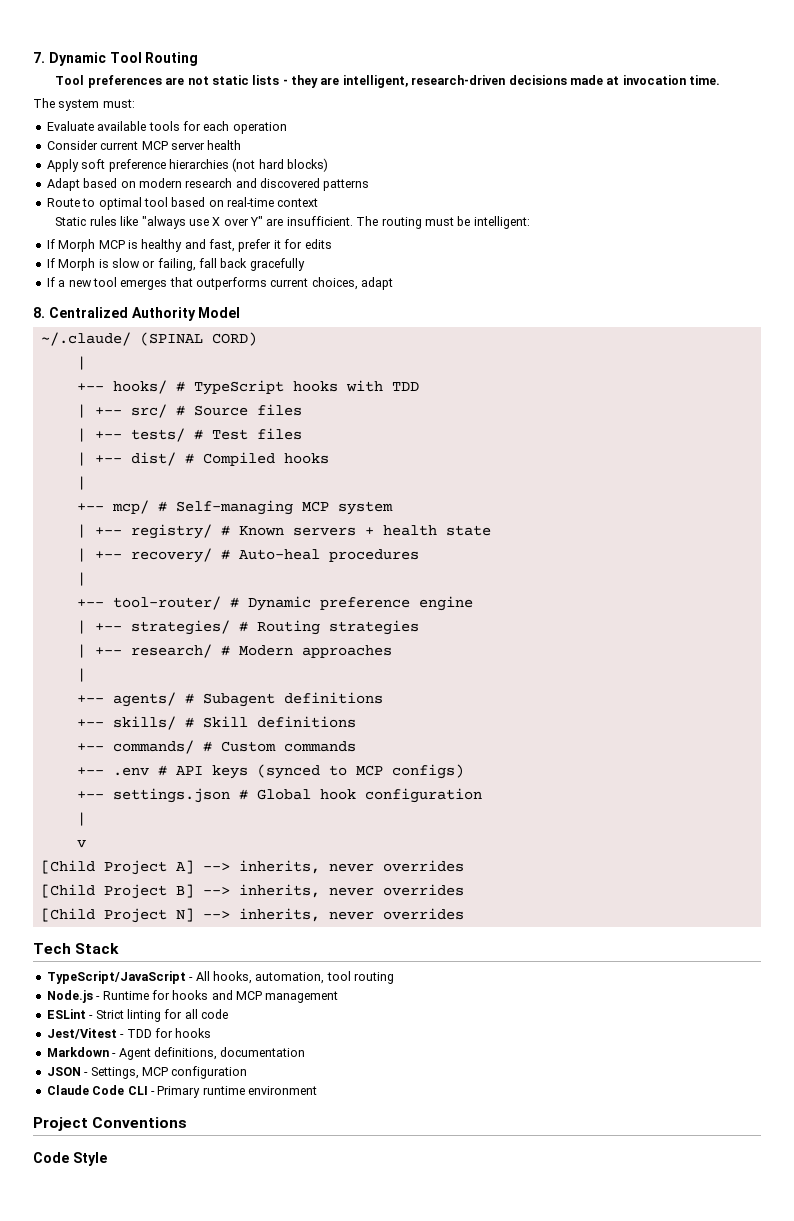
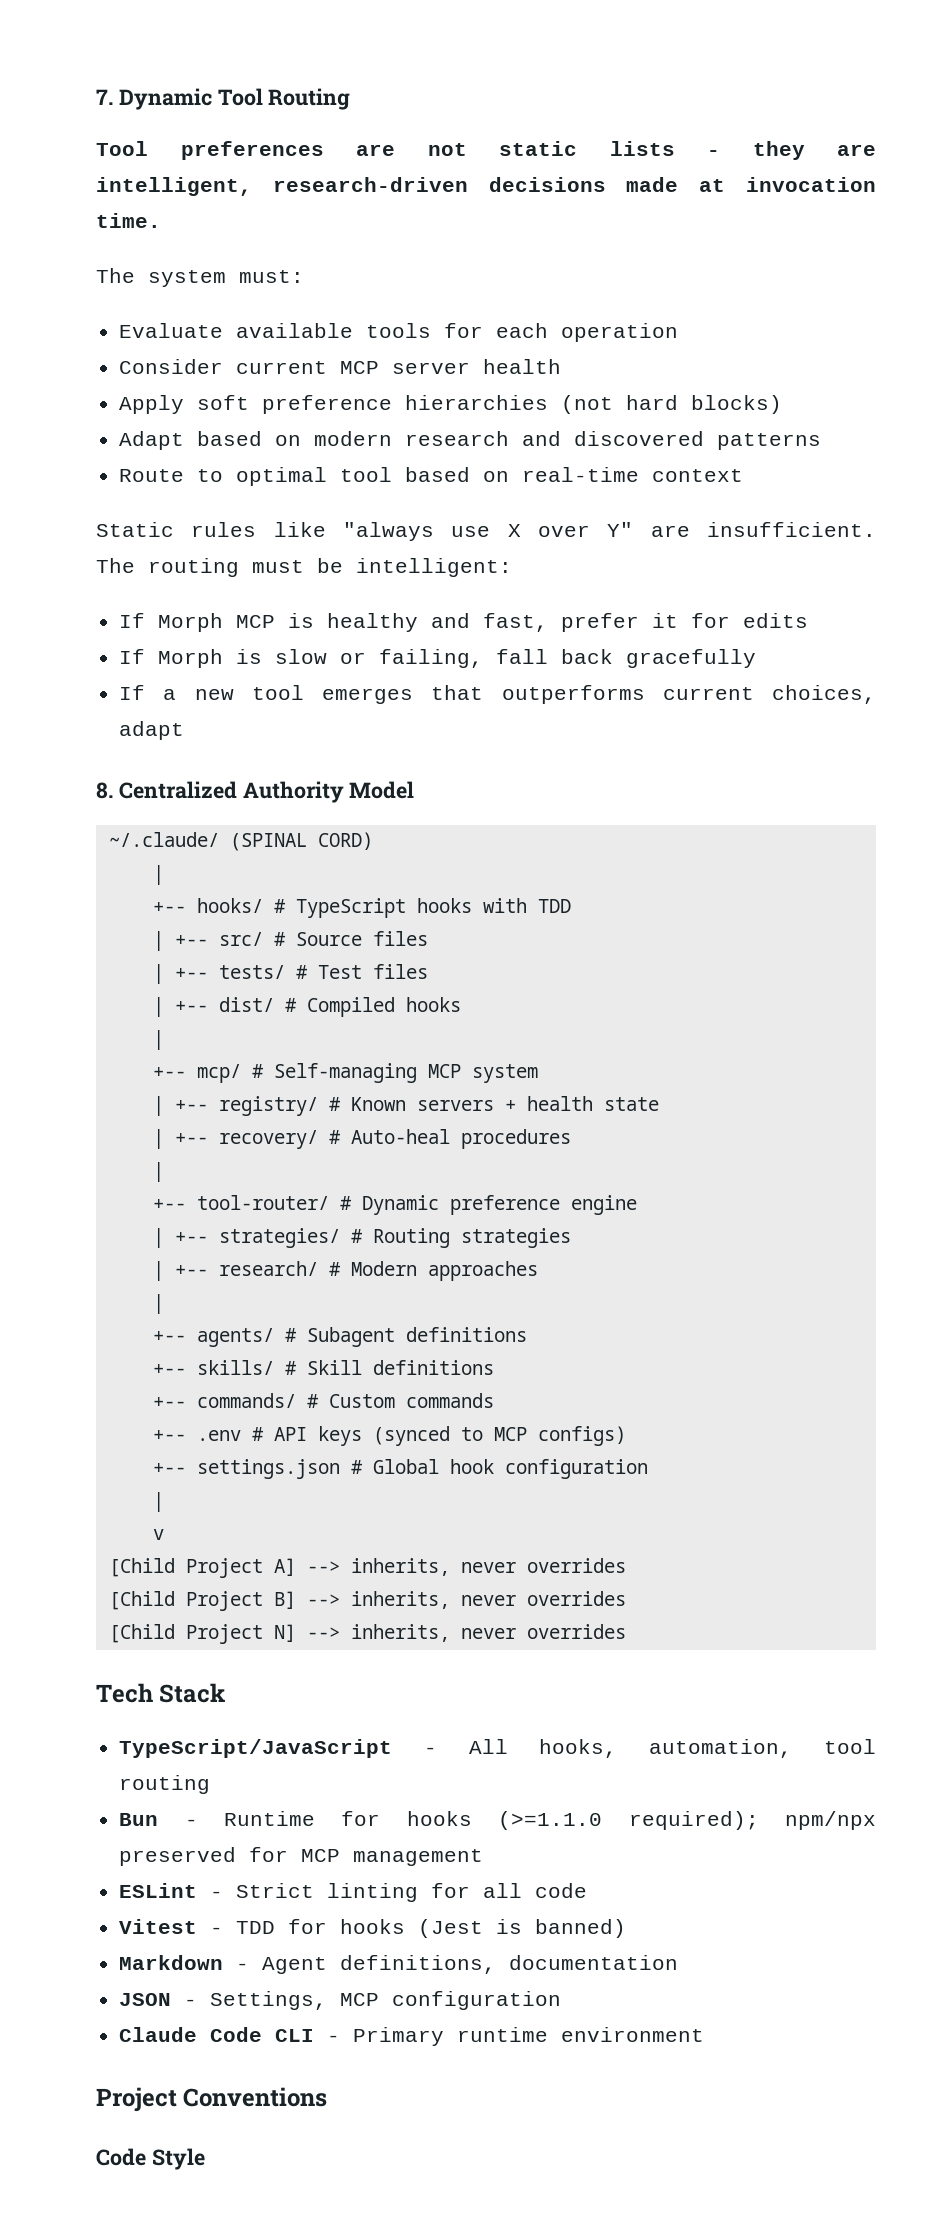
- Node.js - Runtime for hooks and MCP management
+ Bun - Runtime for hooks (>=1.1.0 required); npm/npx preserved for MCP management
- Jest/Vitest - TDD for hooks
+ Vitest - TDD for hooks (Jest is banned)

